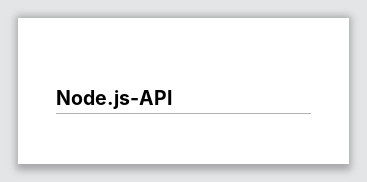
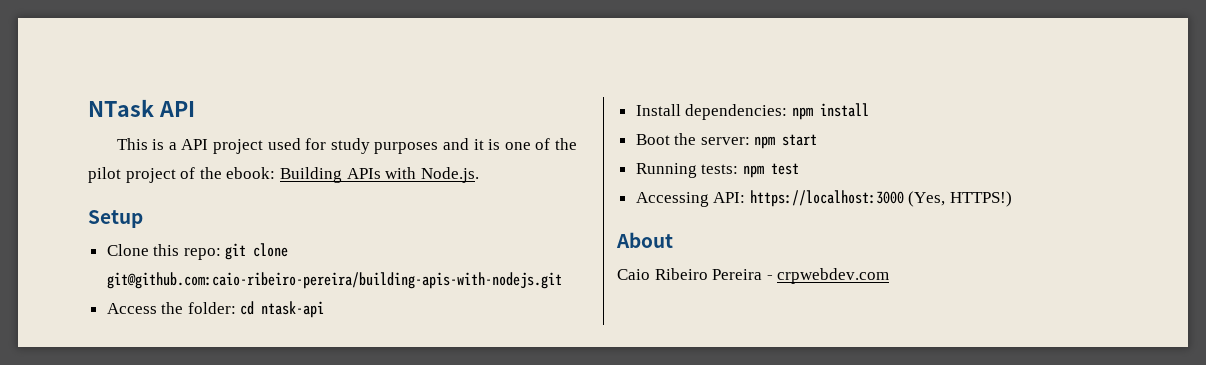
- Node.js-API
+ NTask API
+ This is a API project used for study purposes and it is one of the pilot project of the ebook: Building APIs with Node.js.
+ Setup
+ Clone this repo: git clone git@github.com:caio-ribeiro-pereira/building-apis-with-nodejs.git
+ Access the folder: cd ntask-api
+ Install dependencies: npm install
+ Boot the server: npm start
+ Running tests: npm test
+ Accessing API: https://localhost:3000 (Yes, HTTPS!)
+ About
+ Caio Ribeiro Pereira - crpwebdev.com

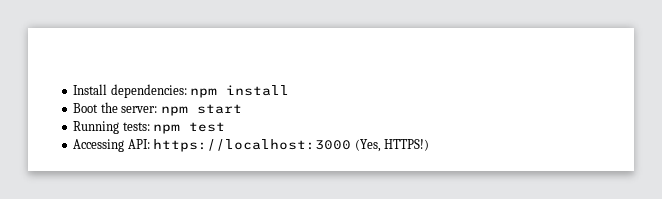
- NTask API
- This is a API project used for study purposes and it is one of the pilot project of the ebook: Building APIs with Node.js.
- Setup
- Clone this repo: git clone git@github.com:caio-ribeiro-pereira/building-apis-with-nodejs.git
- Access the folder: cd ntask-api
- About
- Caio Ribeiro Pereira - crpwebdev.com

